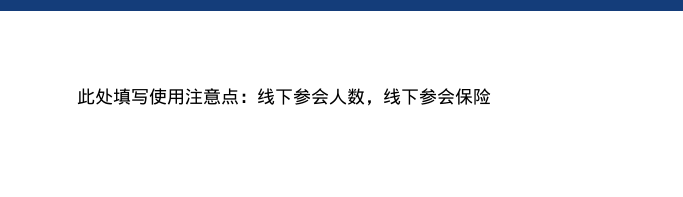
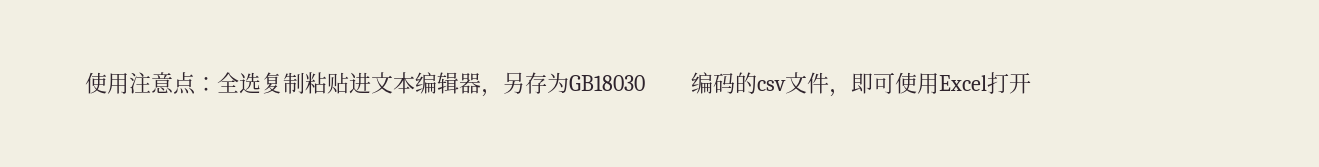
- 此处填写使用注意点：线下参会人数，线下参会保险
+ 使用注意点：全选复制粘贴进文本编辑器，另存为GB18030编码的csv文件，即可使用Excel打开

